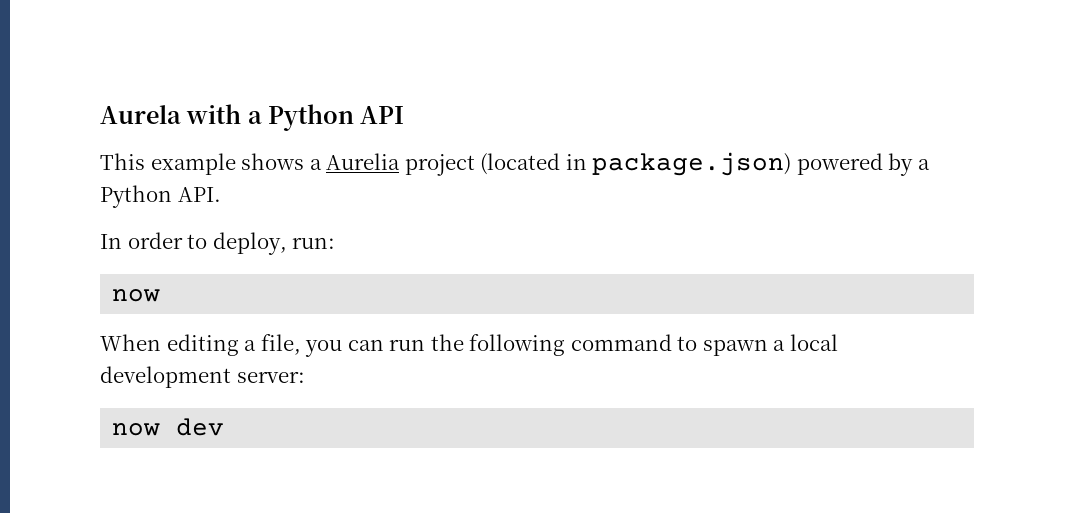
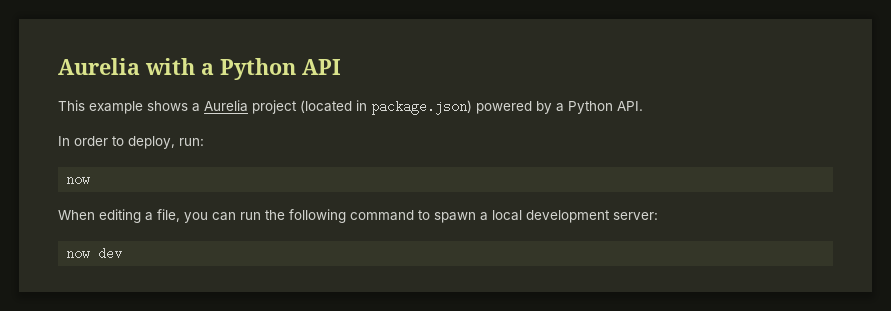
- Aurela with a Python API
+ Aurelia with a Python API

